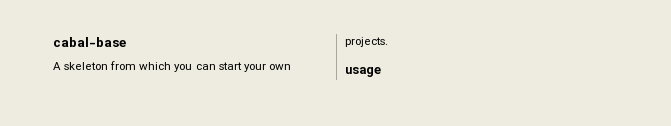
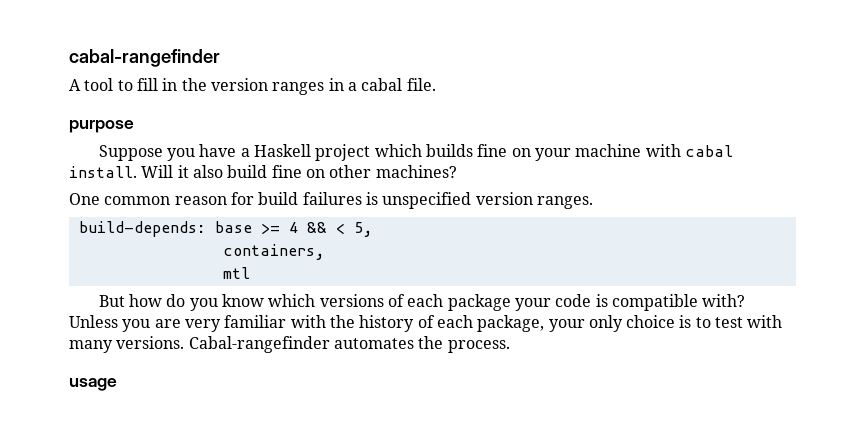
- cabal-base
+ cabal-rangefinder
- A skeleton from which you can start your own projects.
+ A tool to fill in the version ranges in a cabal file.
+ purpose
+ Suppose you have a Haskell project which builds fine on your machine with cabal install. Will it also build fine on other machines?
+ One common reason for build failures is unspecified version ranges.
+ build-depends: base >= 4 && < 5,
+ containers,
+ mtl
+ But how do you know which versions of each package your code is compatible with? Unless you are very familiar with the history of each package, your only choice is to test with many versions. Cabal-rangefinder automates the process.

